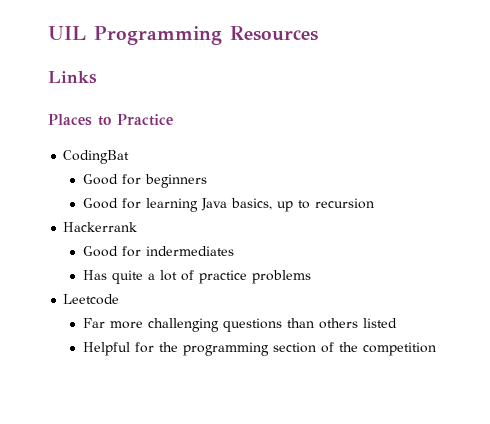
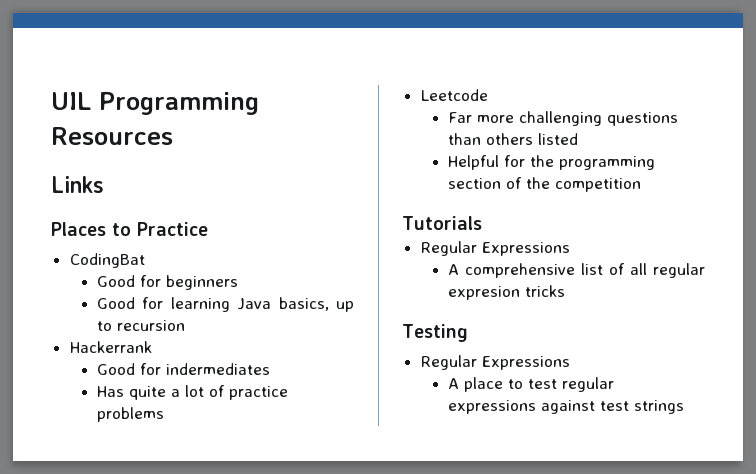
+ Tutorials
+ Regular Expressions
+ A comprehensive list of all regular expresion tricks
+ Testing
+ Regular Expressions
+ A place to test regular expressions against test strings

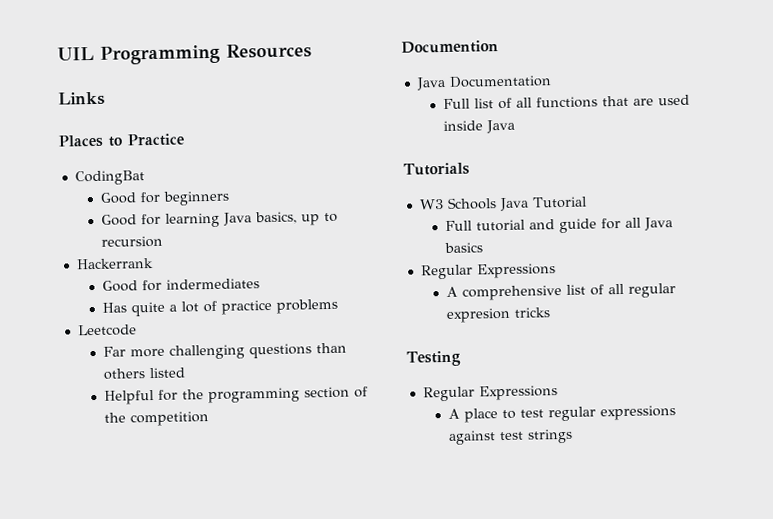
+ Documention
+ Java Documentation
+ Full list of all functions that are used inside Java
  Tutorials
+ W3 Schools Java Tutorial
+ Full tutorial and guide for all Java basics

